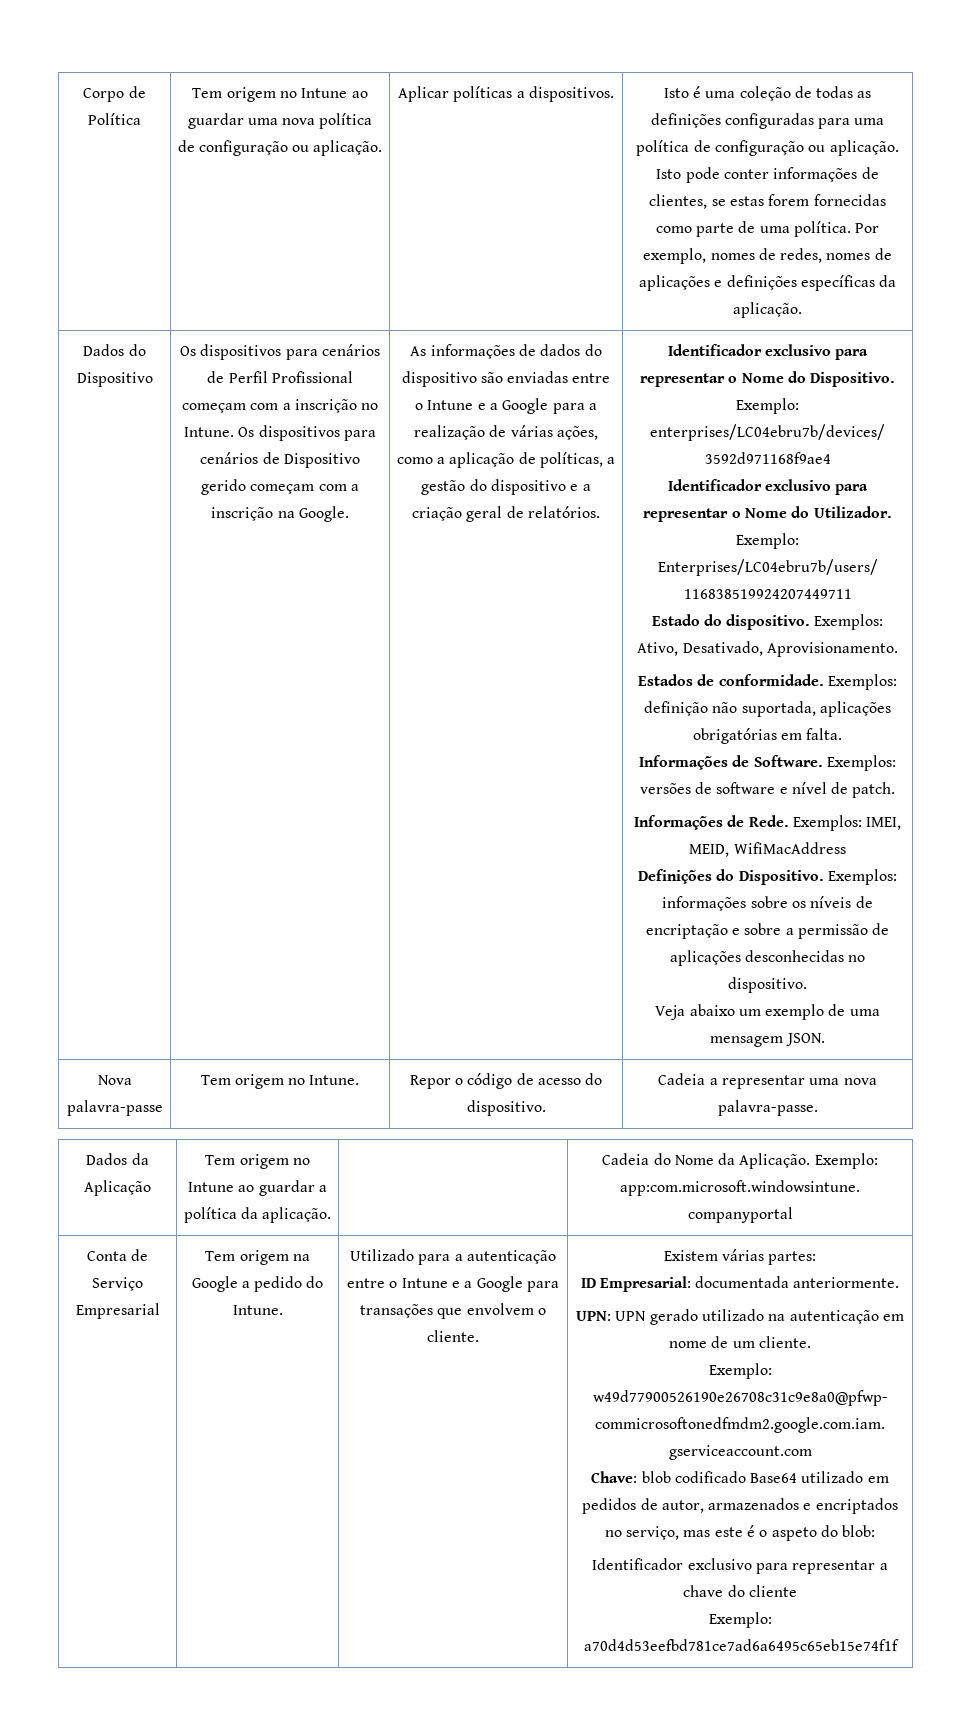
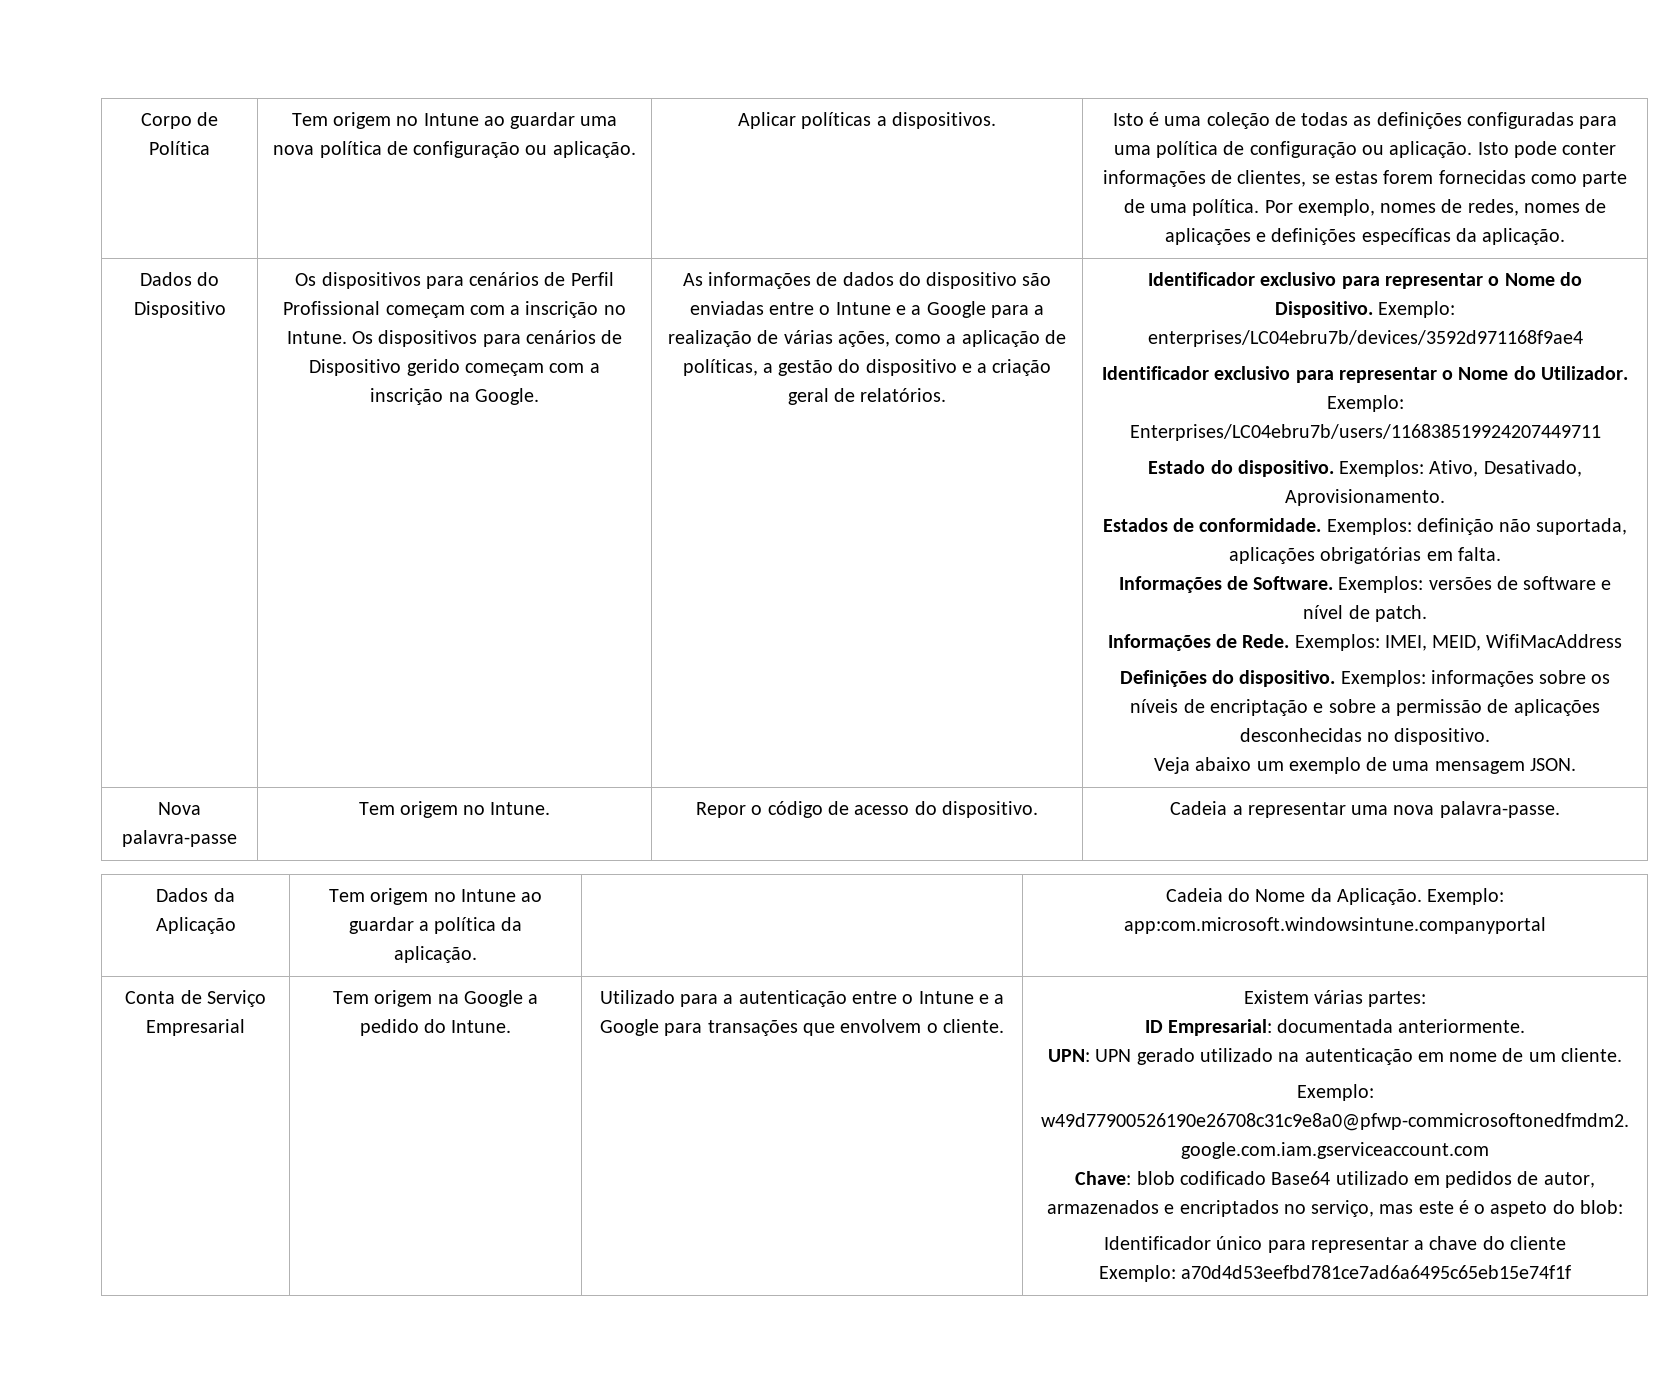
- Definições do Dispositivo.
+ Definições do dispositivo.
- Identificador exclusivo para representar a chave do cliente
+ Identificador único para representar a chave do cliente

